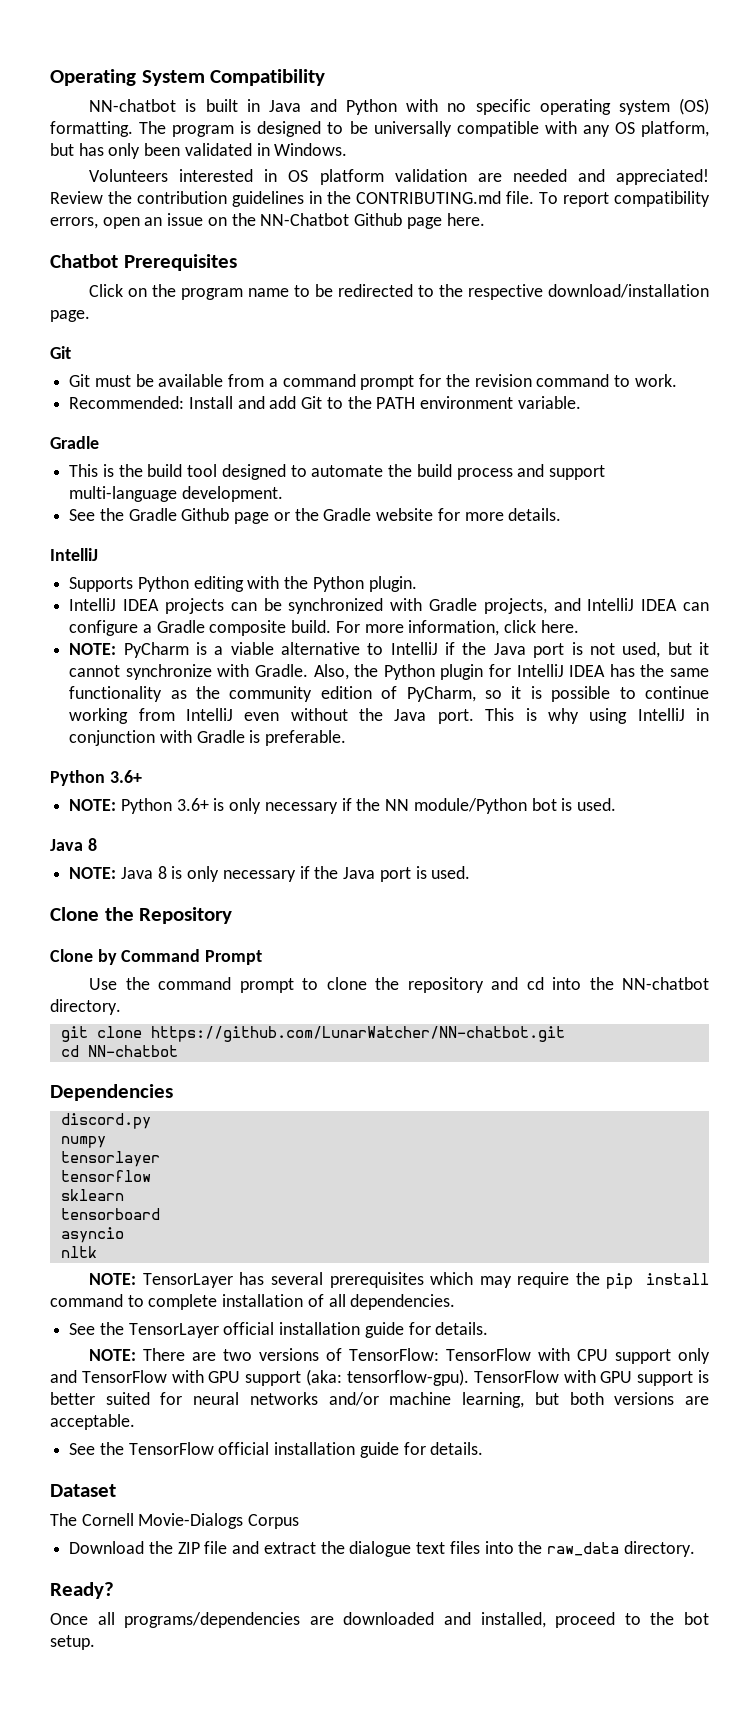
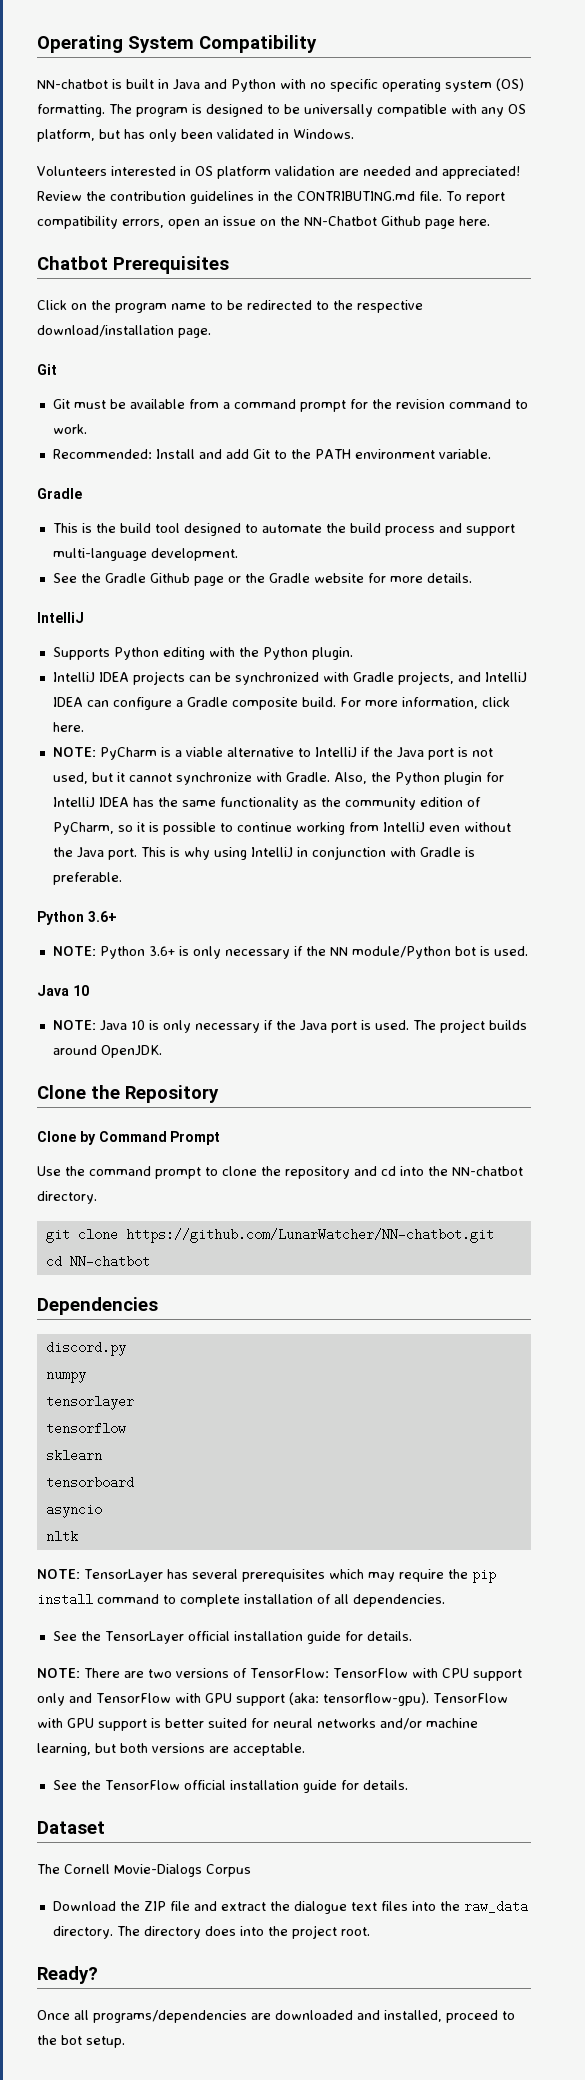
  NOTE: Python 3.6+ is only necessary if the NN module/Python bot is used.
- Java 8
+ Java 10
- NOTE: Java 8 is only necessary if the Java port is used.
+ NOTE: Java 10 is only necessary if the Java port is used. The project builds around OpenJDK.
+ The directory does into the project root.

